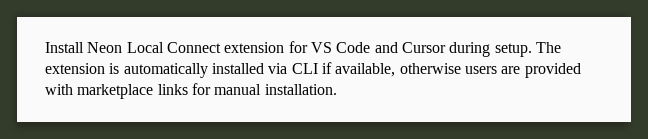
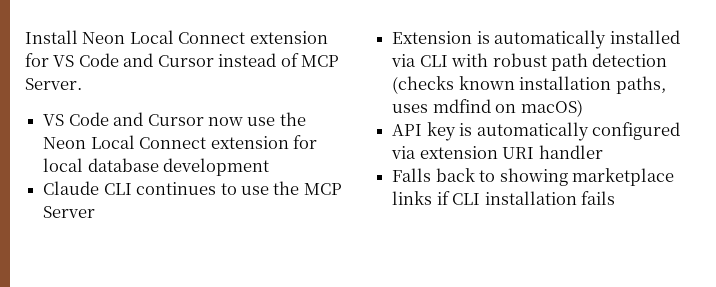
- Install Neon Local Connect extension for VS Code and Cursor during setup. The extension is automatically installed via CLI if available, otherwise users are provided with marketplace links for manual installation.
+ Install Neon Local Connect extension for VS Code and Cursor instead of MCP Server.
+ VS Code and Cursor now use the Neon Local Connect extension for local database development
+ Claude CLI continues to use the MCP Server
+ Extension is automatically installed via CLI with robust path detection (checks known installation paths, uses mdfind on macOS)
+ API key is automatically configured via extension URI handler
+ Falls back to showing marketplace links if CLI installation fails

